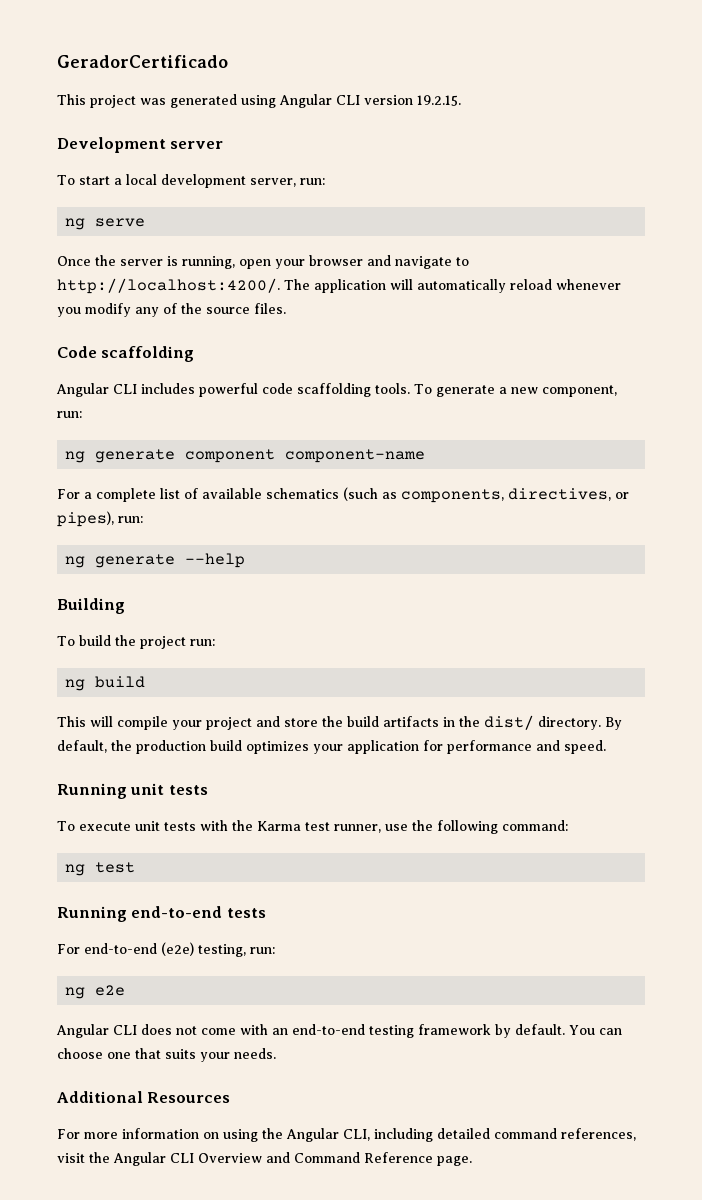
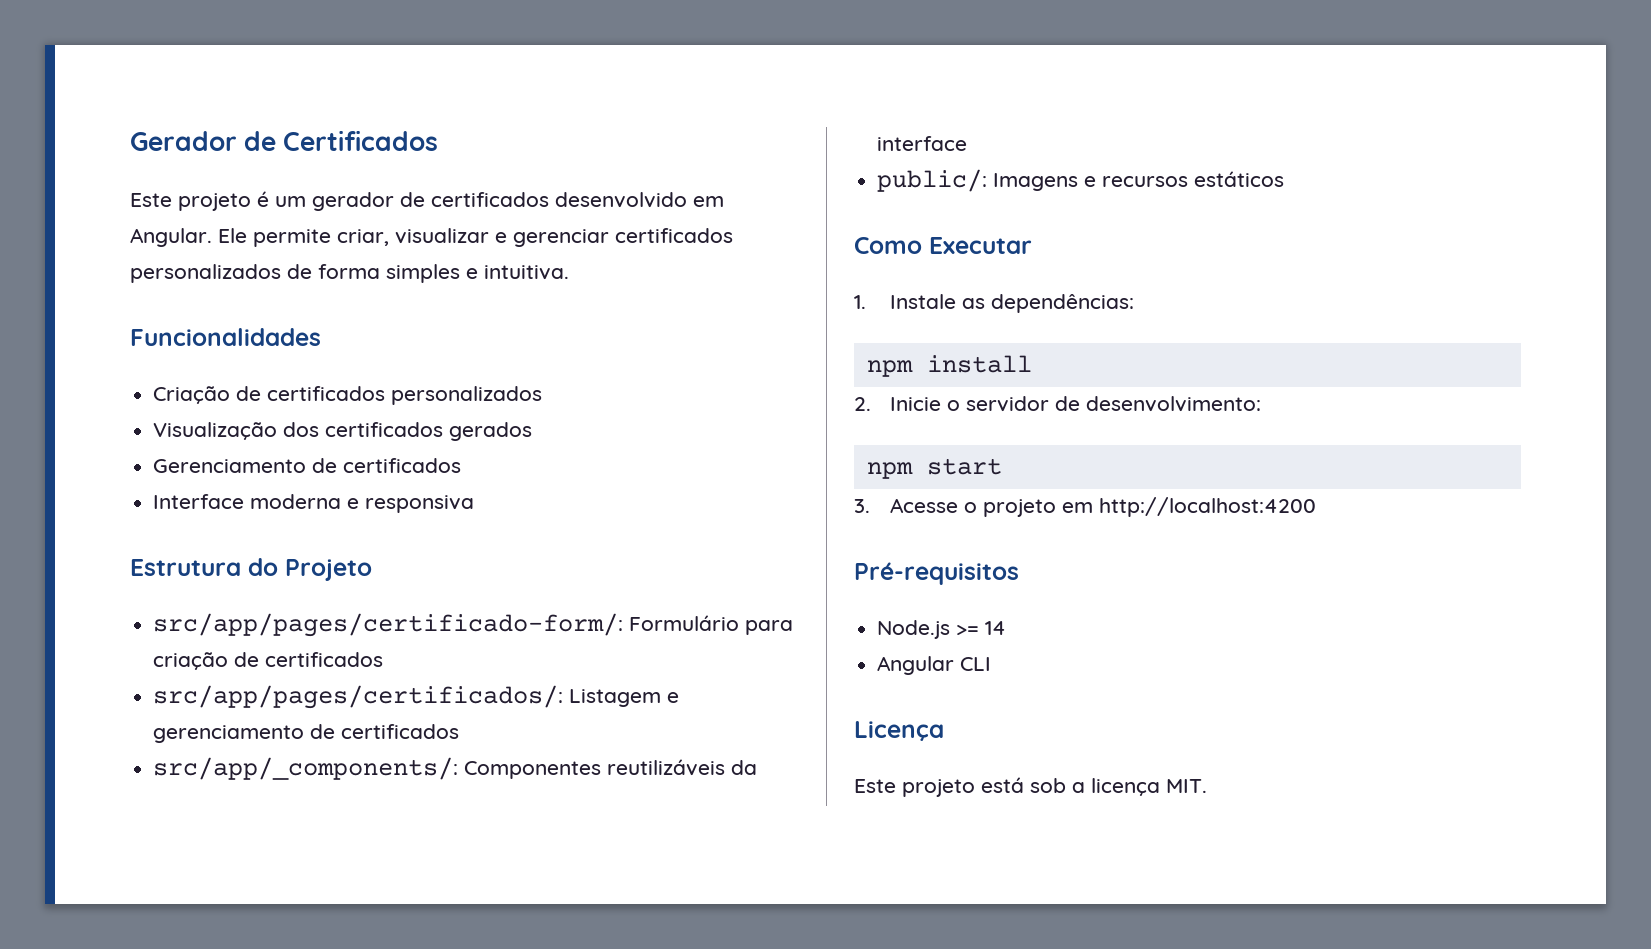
- GeradorCertificado
- This project was generated using Angular CLI version 19.2.15.
- Development server
- To start a local development server, run:
- ng serve
- Once the server is running, open your browser and navigate to http://localhost:4200/. The application will automatically reload whenever you modify any of the source files.
- Code scaffolding
- Angular CLI includes powerful code scaffolding tools. To generate a new component, run:
- ng generate component component-name
- For a complete list of available schematics (such as components, directives, or pipes), run:
- ng generate --help
- Building
- To build the project run:
- ng build
- This will compile your project and store the build artifacts in the dist/ directory. By default, the production build optimizes your application for performance and speed.
- Running unit tests
- To execute unit tests with the Karma test runner, use the following command:
- ng test
- Running end-to-end tests
- For end-to-end (e2e) testing, run:
- ng e2e
- Angular CLI does not come with an end-to-end testing framework by default. You can choose one that suits your needs.
- Additional Resources
- For more information on using the Angular CLI, including detailed command references, visit the Angular CLI Overview and Command Reference page.
+ Gerador de Certificados
+ Este projeto é um gerador de certificados desenvolvido em Angular. Ele permite criar, visualizar e gerenciar certificados personalizados de forma simples e intuitiva.
+ Funcionalidades
+ Criação de certificados personalizados
+ Visualização dos certificados gerados
+ Gerenciamento de certificados
+ Interface moderna e responsiva
+ Estrutura do Projeto
+ src/app/pages/certificado-form/: Formulário para criação de certificados
+ src/app/pages/certificados/: Listagem e gerenciamento de certificados
+ src/app/_components/: Componentes reutilizáveis da interface
+ public/: Imagens e recursos estáticos
+ Como Executar
+ 1. Instale as dependências:
+ npm install
+ 2. Inicie o servidor de desenvolvimento:
+ npm start
+ 3. Acesse o projeto em http://localhost:4200
+ Pré-requisitos
+ Node.js >= 14
+ Angular CLI
+ Licença
+ Este projeto está sob a licença MIT.

